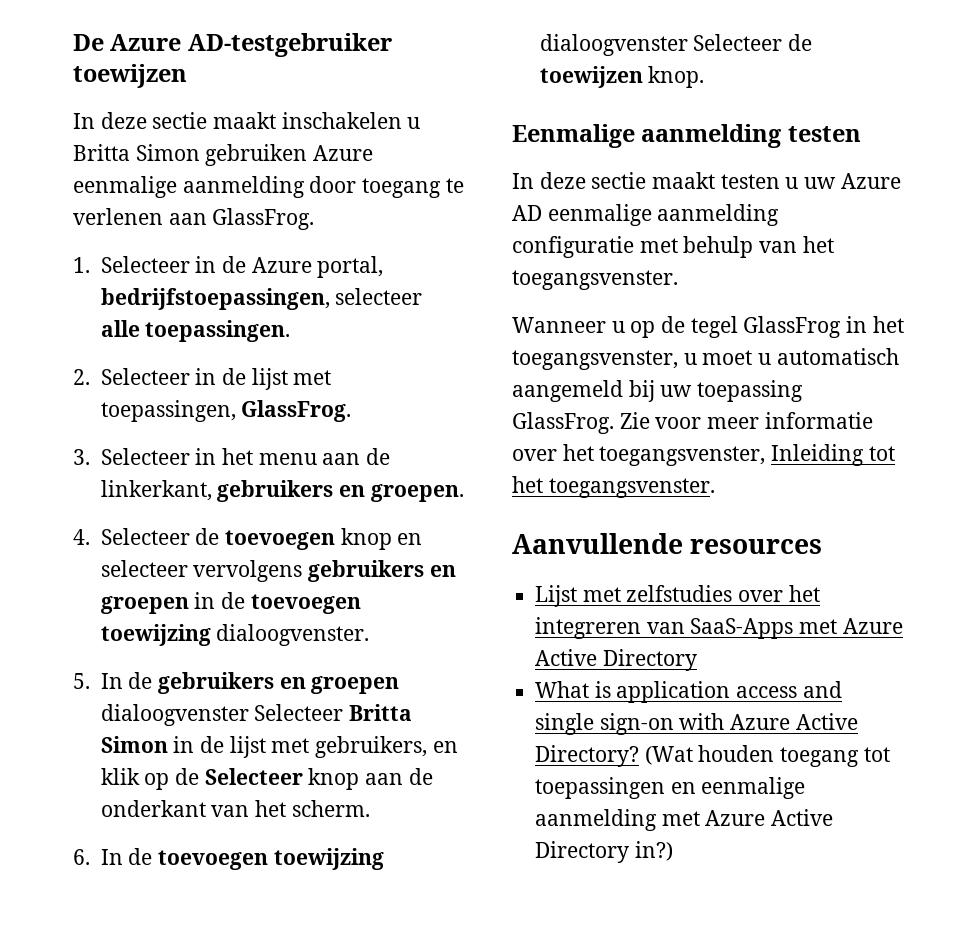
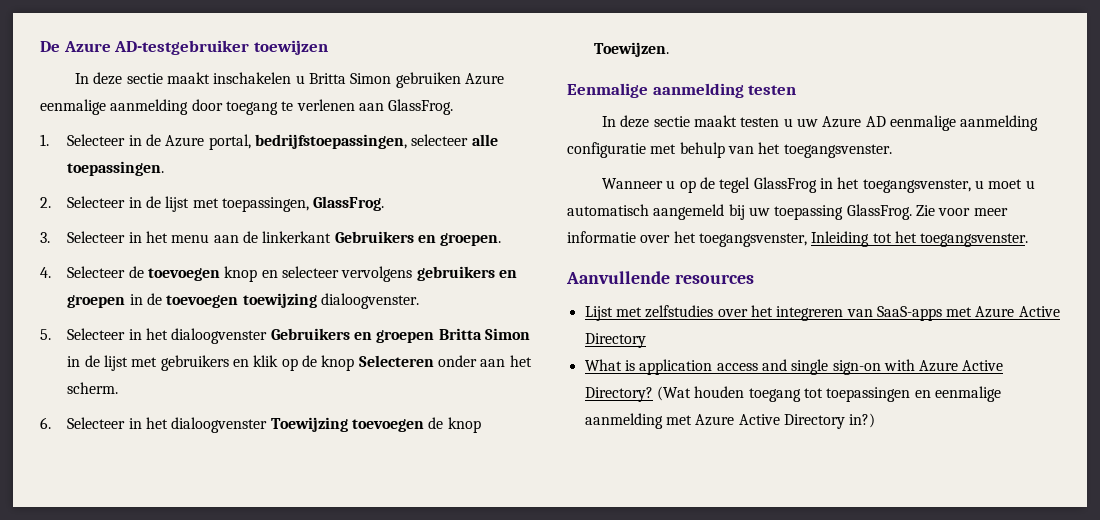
- 3. Selecteer in het menu aan de linkerkant, gebruikers en groepen.
+ 3. Selecteer in het menu aan de linkerkant Gebruikers en groepen.
- 5. In de gebruikers en groepen dialoogvenster Selecteer Britta Simon in de lijst met gebruikers, en klik op de Selecteer knop aan de onderkant van het scherm.
- 6. In de toevoegen toewijzing dialoogvenster Selecteer de toewijzen knop.
+ 5. Selecteer in het dialoogvenster Gebruikers en groepen Britta Simon in de lijst met gebruikers en klik op de knop Selecteren onder aan het scherm.
+ 6. Selecteer in het dialoogvenster Toewijzing toevoegen de knop Toewijzen.
- Lijst met zelfstudies over het integreren van SaaS-Apps met Azure Active Directory
+ Lijst met zelfstudies over het integreren van SaaS-apps met Azure Active Directory

